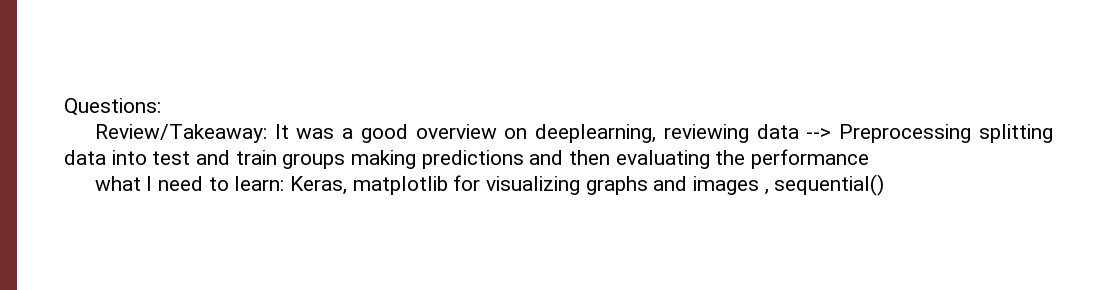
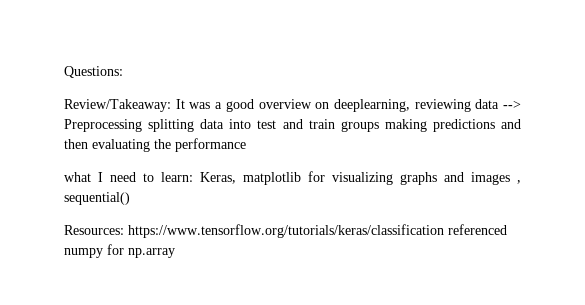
+ Resources: https://www.tensorflow.org/tutorials/keras/classification referenced numpy for np.array

